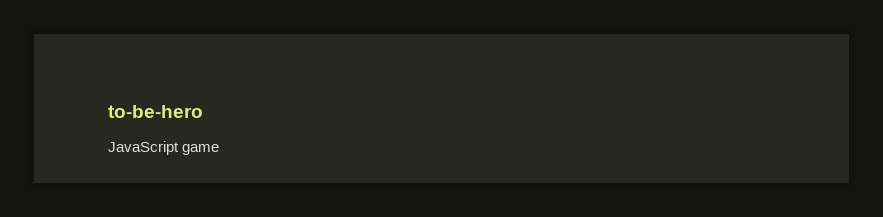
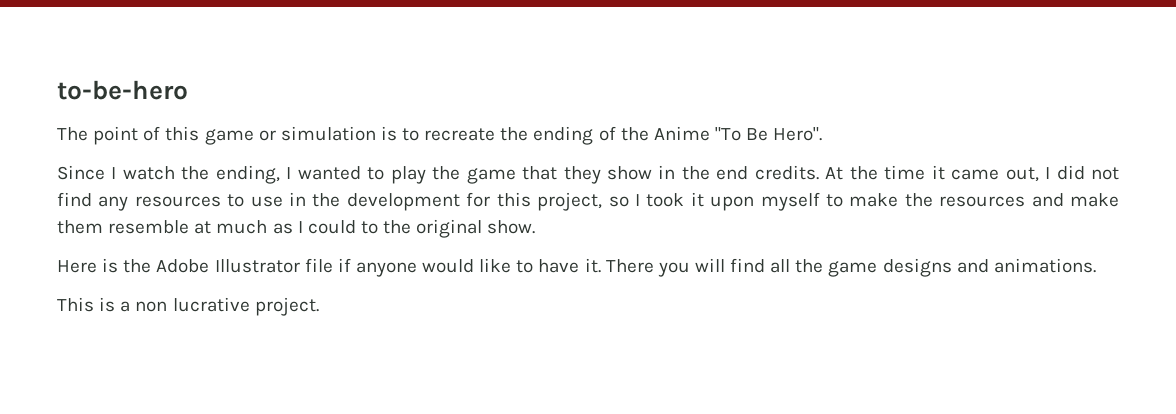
- JavaScript game
+ The point of this game or simulation is to recreate the ending of the Anime "To Be Hero".
+ Since I watch the ending, I wanted to play the game that they show in the end credits. At the time it came out, I did not find any resources to use in the development for this project, so I took it upon myself to make the resources and make them resemble at much as I could to the original show.
+ Here is the Adobe Illustrator file if anyone would like to have it. There you will find all the game designs and animations.
+ This is a non lucrative project.

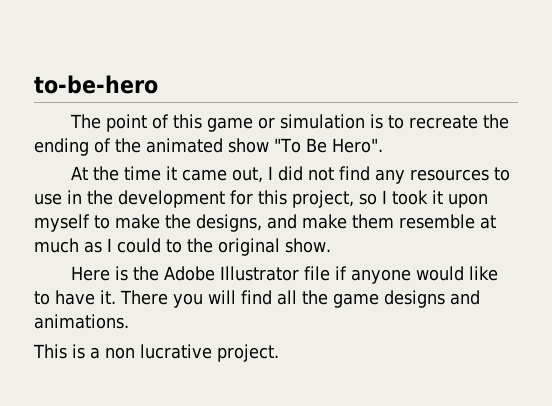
- The point of this game or simulation is to recreate the ending of the Anime "To Be Hero".
+ The point of this game or simulation is to recreate the ending of the animated show "To Be Hero".
- Since I watch the ending, I wanted to play the game that they show in the end credits. At the time it came out, I did not find any resources to use in the development for this project, so I took it upon myself to make the resources and make them resemble at much as I could to the original show.
+ At the time it came out, I did not find any resources to use in the development for this project, so I took it upon myself to make the designs, and make them resemble at much as I could to the original show.

